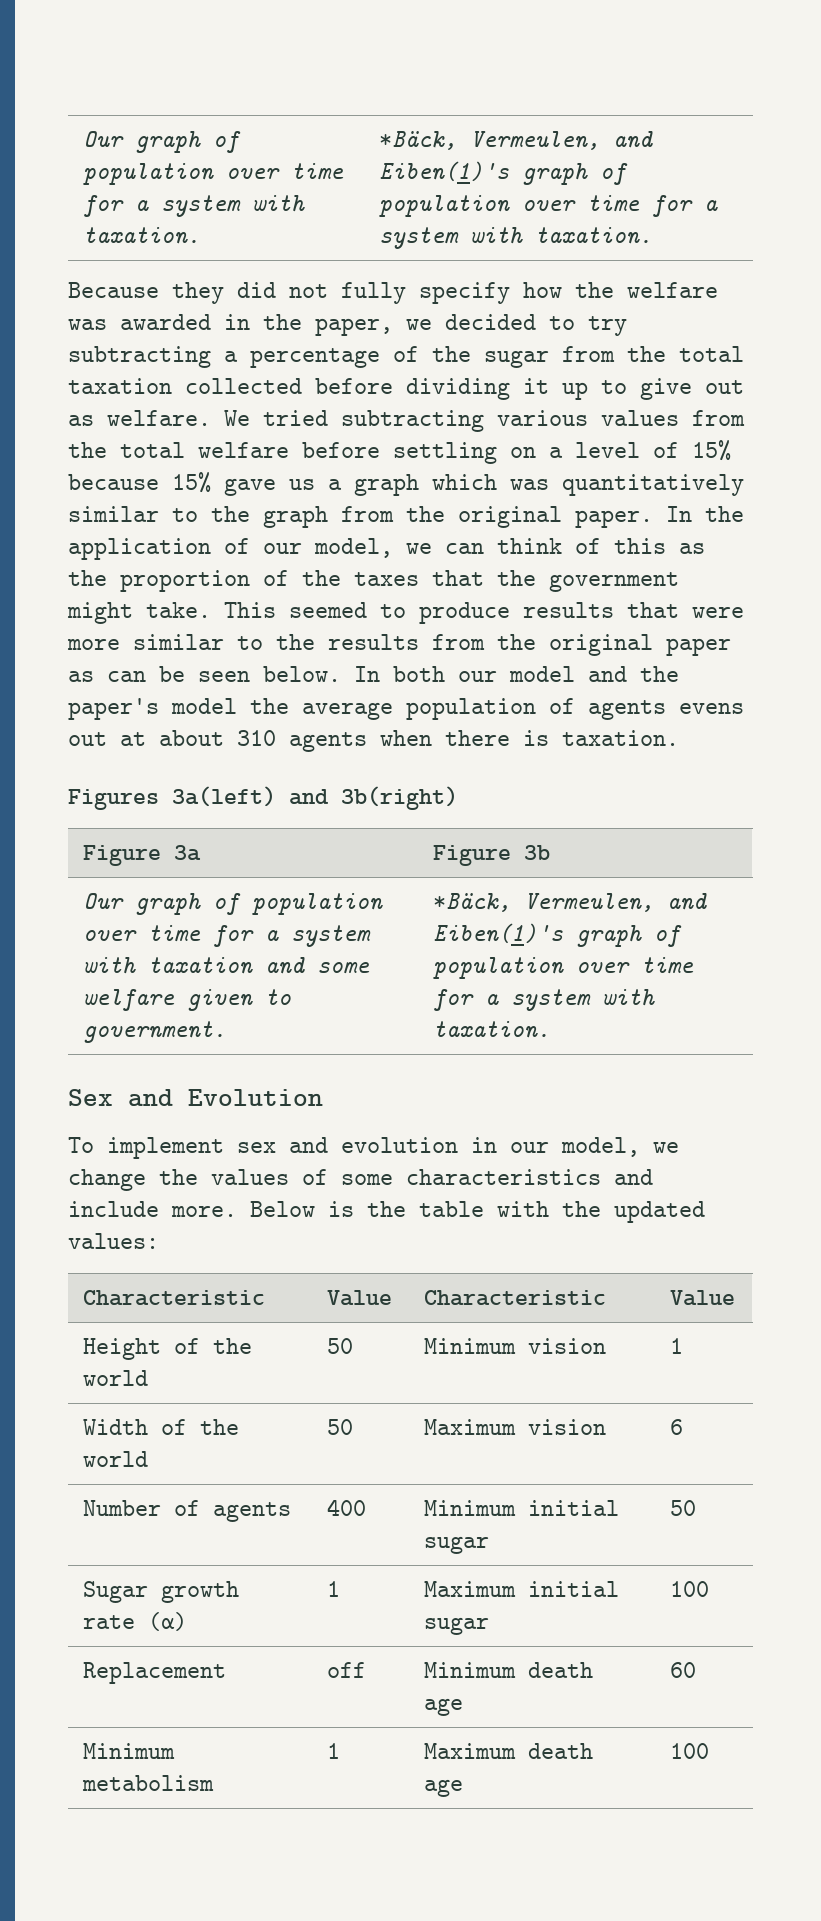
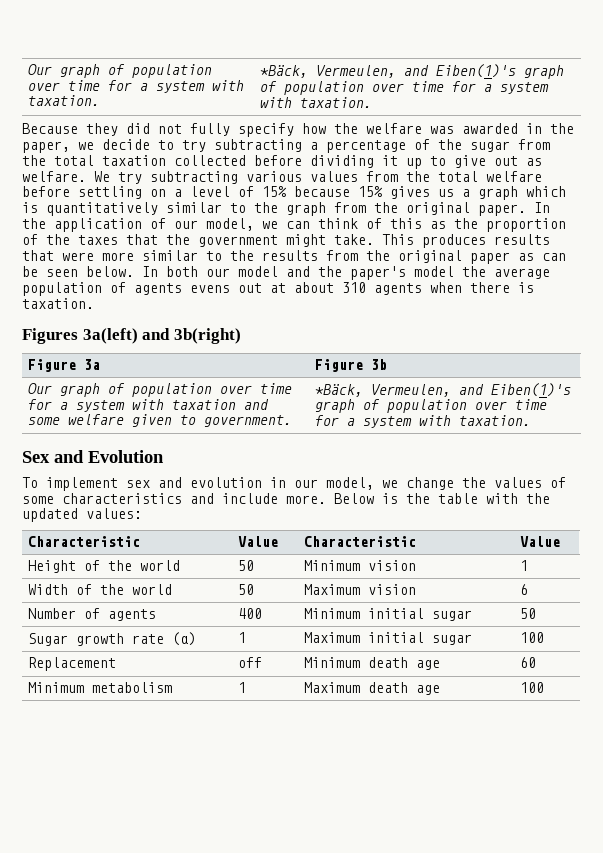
- Because they did not fully specify how the welfare was awarded in the paper, we decided to try subtracting a percentage of the sugar from the total taxation collected before dividing it up to give out as welfare.
+ Because they did not fully specify how the welfare was awarded in the paper, we decide to try subtracting a percentage of the sugar from the total taxation collected before dividing it up to give out as welfare.
- We tried subtracting various values from the total welfare before settling on a level of 15% because 15% gave us a graph which was quantitatively similar to the graph from the original paper.
+ We try subtracting various values from the total welfare before settling on a level of 15% because 15% gives us a graph which is quantitatively similar to the graph from the original paper.
- This seemed to produce results that were more similar to the results from the original paper as can be seen below.
+ This produces results that were more similar to the results from the original paper as can be seen below.

